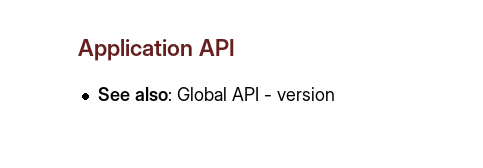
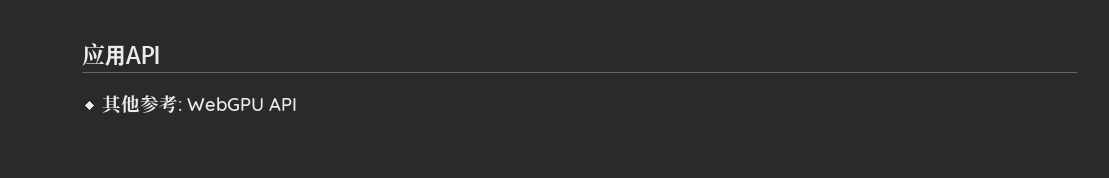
- Application API
+ 应用API
- See also: Global API - version
+ 其他参考: WebGPU API

